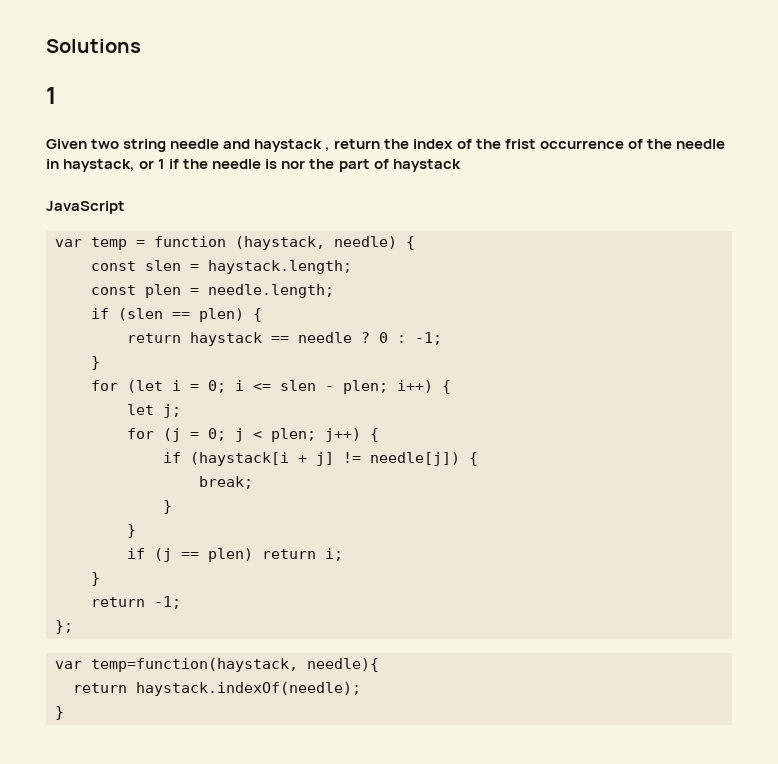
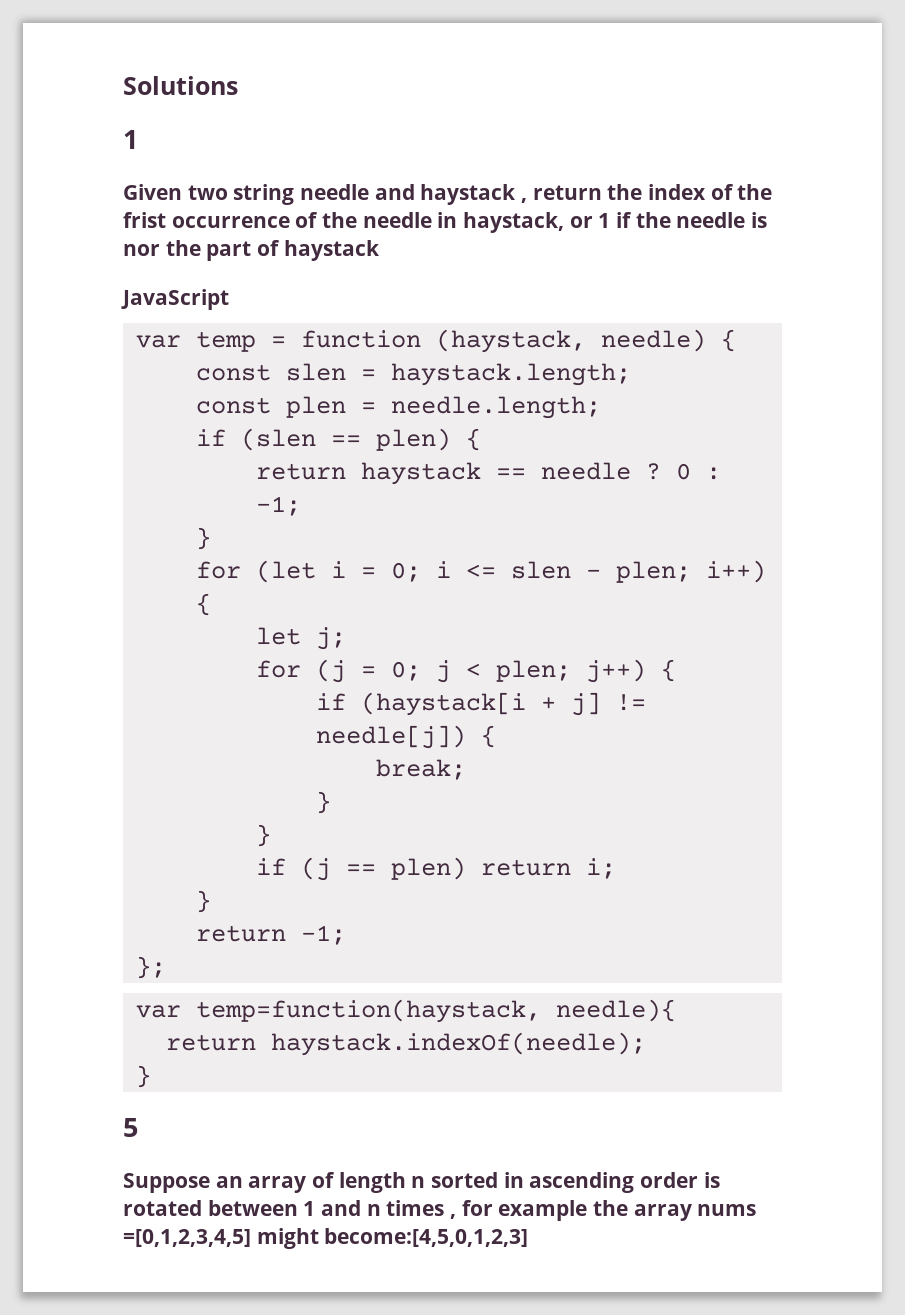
+ 5
+ Suppose an array of length n sorted in ascending order is rotated between 1 and n times , for example the array nums =[0,1,2,3,4,5] might become:[4,5,0,1,2,3]

